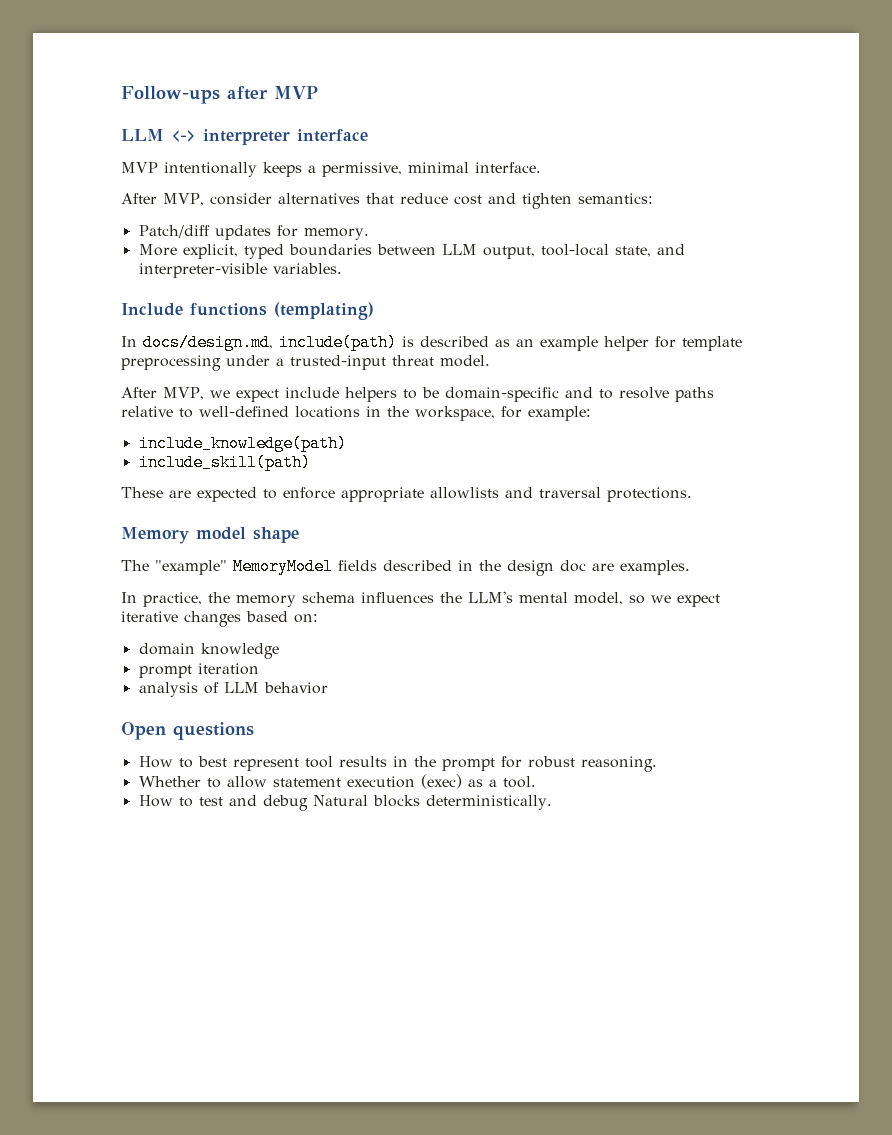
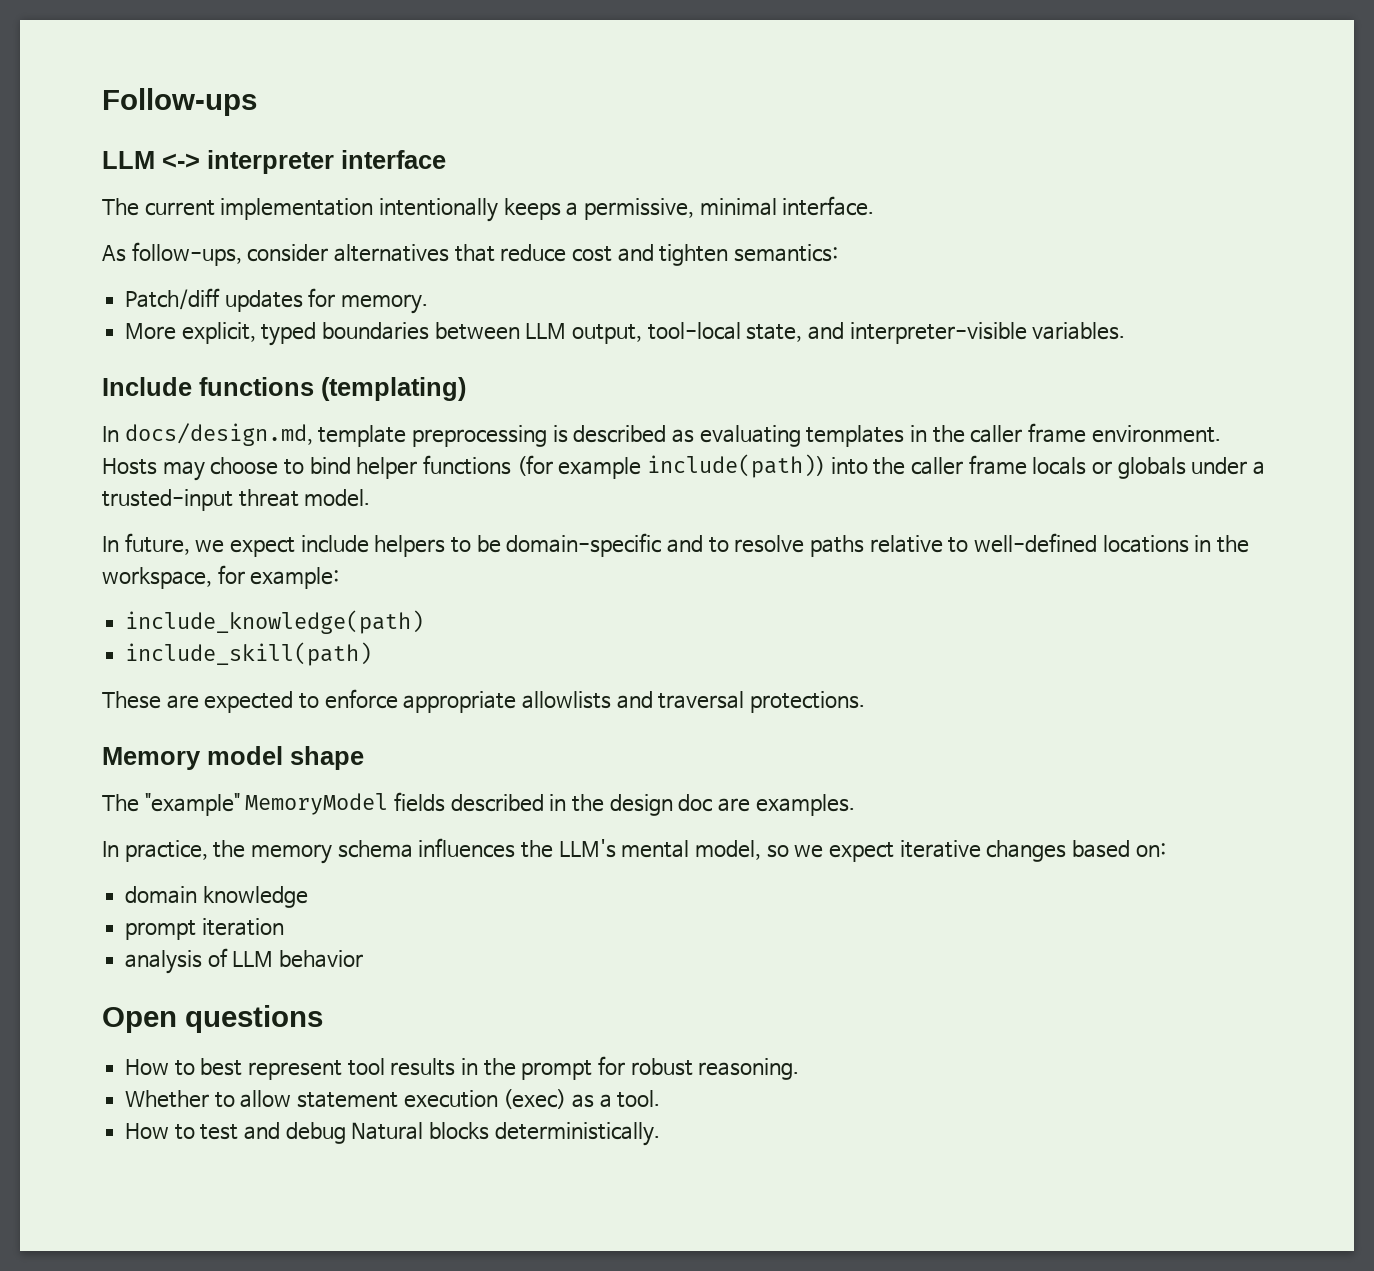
- Follow-ups after MVP
+ Follow-ups
- MVP intentionally keeps a permissive, minimal interface.
+ The current implementation intentionally keeps a permissive, minimal interface.
- After MVP, consider alternatives that reduce cost and tighten semantics:
+ As follow-ups, consider alternatives that reduce cost and tighten semantics:
- In docs/design.md, include(path) is described as an example helper for template preprocessing under a trusted-input threat model.
+ In docs/design.md, template preprocessing is described as evaluating templates in the caller frame environment. Hosts may choose to bind helper functions (for example include(path)) into the caller frame locals or globals under a trusted-input threat model.
- After MVP, we expect include helpers to be domain-specific and to resolve paths relative to well-defined locations in the workspace, for example:
+ In future, we expect include helpers to be domain-specific and to resolve paths relative to well-defined locations in the workspace, for example:

